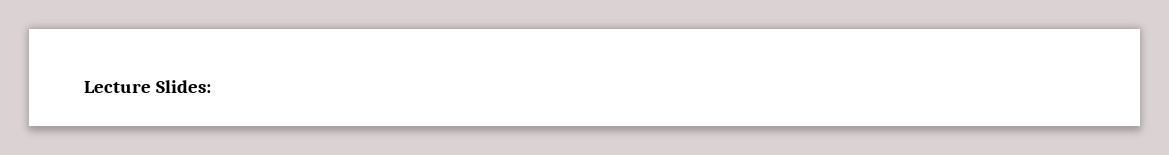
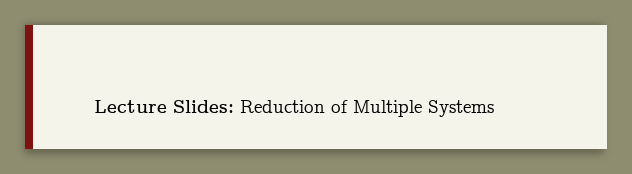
- Lecture Slides:
+ Lecture Slides: Reduction of Multiple Systems

